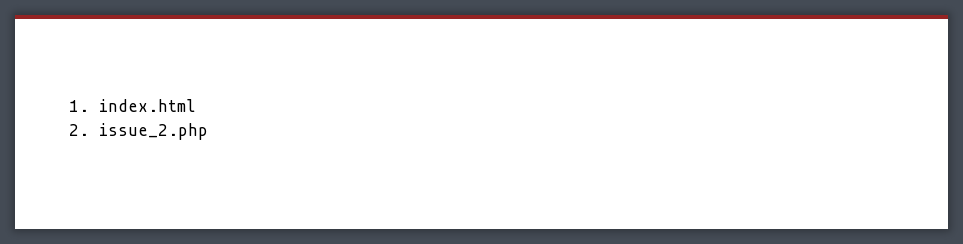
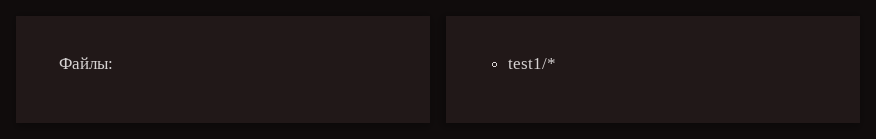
- 1. index.html
- 2. issue_2.php
+ Файлы:
+ test1/*

